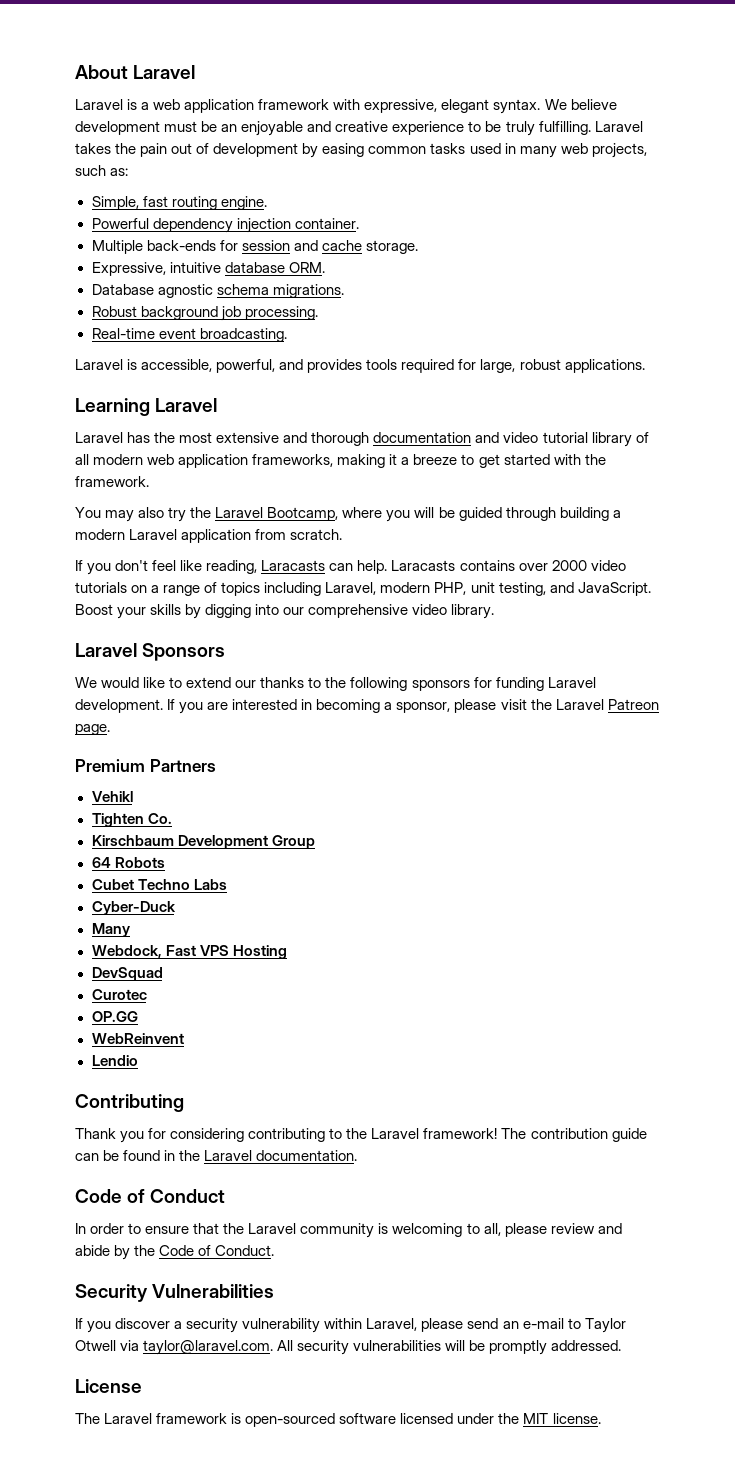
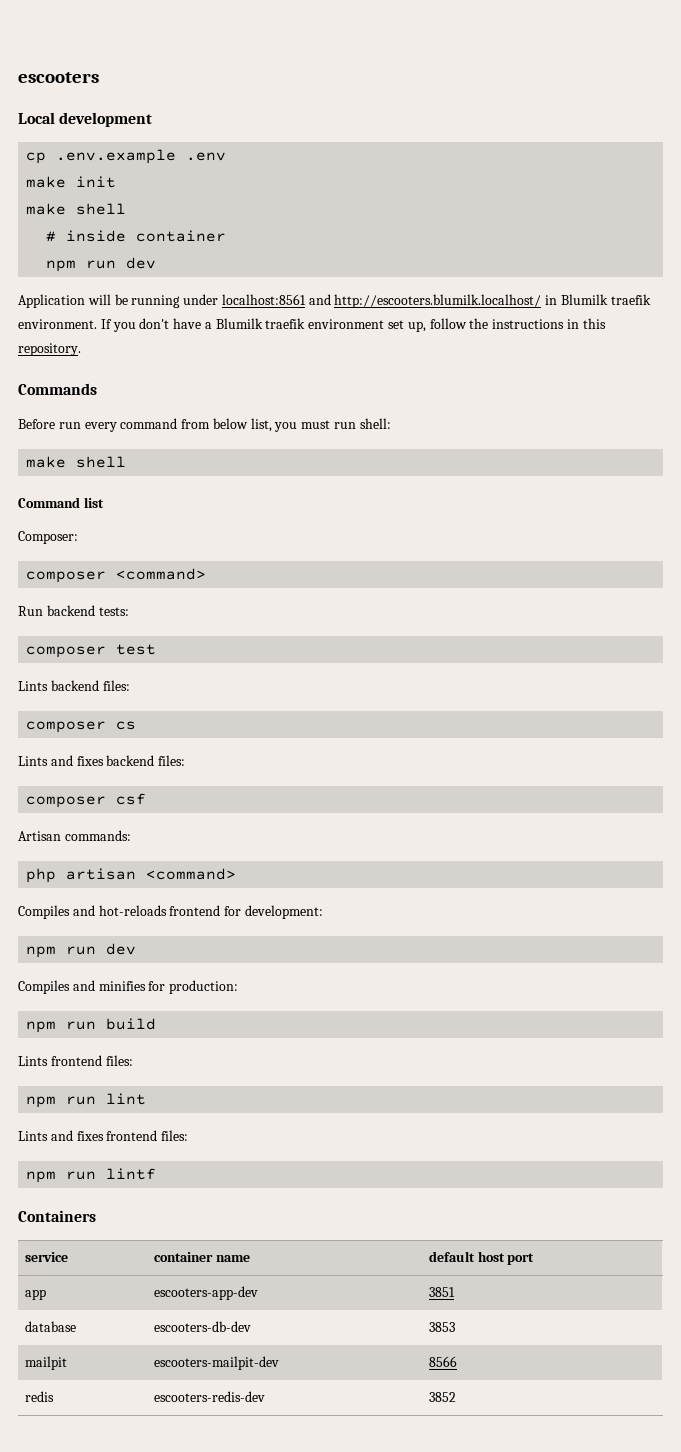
- About Laravel
- Laravel is a web application framework with expressive, elegant syntax. We believe development must be an enjoyable and creative experience to be truly fulfilling. Laravel takes the pain out of development by easing common tasks used in many web projects, such as:
- Simple, fast routing engine.
- Powerful dependency injection container.
- Multiple back-ends for session and cache storage.
- Expressive, intuitive database ORM.
- Database agnostic schema migrations.
- Robust background job processing.
- Real-time event broadcasting.
- Laravel is accessible, powerful, and provides tools required for large, robust applications.
- Learning Laravel
- Laravel has the most extensive and thorough documentation and video tutorial library of all modern web application frameworks, making it a breeze to get started with the framework.
- You may also try the Laravel Bootcamp, where you will be guided through building a modern Laravel application from scratch.
- If you don't feel like reading, Laracasts can help. Laracasts contains over 2000 video tutorials on a range of topics including Laravel, modern PHP, unit testing, and JavaScript. Boost your skills by digging into our comprehensive video library.
- Laravel Sponsors
- We would like to extend our thanks to the following sponsors for funding Laravel development. If you are interested in becoming a sponsor, please visit the Laravel Patreon page.
- Premium Partners
- Vehikl
- Tighten Co.
- Kirschbaum Development Group
- 64 Robots
- Cubet Techno Labs
- Cyber-Duck
- Many
- Webdock, Fast VPS Hosting
- DevSquad
- Curotec
- OP.GG
- WebReinvent
- Lendio
- Contributing
- Thank you for considering contributing to the Laravel framework! The contribution guide can be found in the Laravel documentation.
- Code of Conduct
- In order to ensure that the Laravel community is welcoming to all, please review and abide by the Code of Conduct.
- Security Vulnerabilities
- If you discover a security vulnerability within Laravel, please send an e-mail to Taylor Otwell via taylor@laravel.com. All security vulnerabilities will be promptly addressed.
- License
- The Laravel framework is open-sourced software licensed under the MIT license.
+ escooters
+ Local development
+ cp .env.example .env
+ make init
+ make shell
+ # inside container
+ npm run dev
+ Application will be running under localhost:8561 and http://escooters.blumilk.localhost/ in Blumilk traefik environment. If you don't have a Blumilk traefik environment set up, follow the instructions in this repository.
+ Commands
+ Before run every command from below list, you must run shell:
+ make shell
+ Command list
+ Composer:
+ composer <command>
+ Run backend tests:
+ composer test
+ Lints backend files:
+ composer cs
+ Lints and fixes backend files:
+ composer csf
+ Artisan commands:
+ php artisan <command>
+ Compiles and hot-reloads frontend for development:
+ npm run dev
+ Compiles and minifies for production:
+ npm run build
+ Lints frontend files:
+ npm run lint
+ Lints and fixes frontend files:
+ npm run lintf
+ Containers
+ service | container name | default host port
+ app | escooters-app-dev | 3851
+ database | escooters-db-dev | 3853
+ mailpit | escooters-mailpit-dev | 8566
+ redis | escooters-redis-dev | 3852

